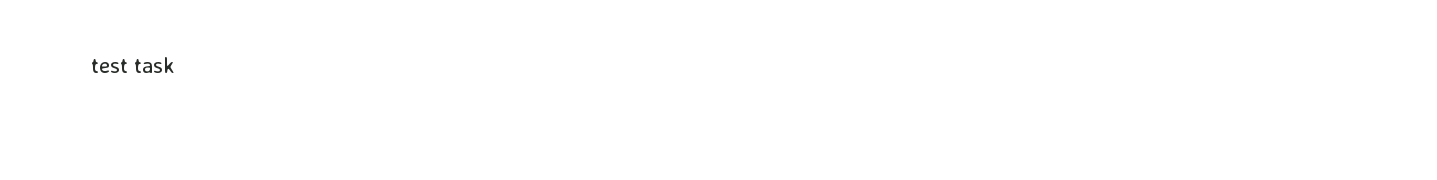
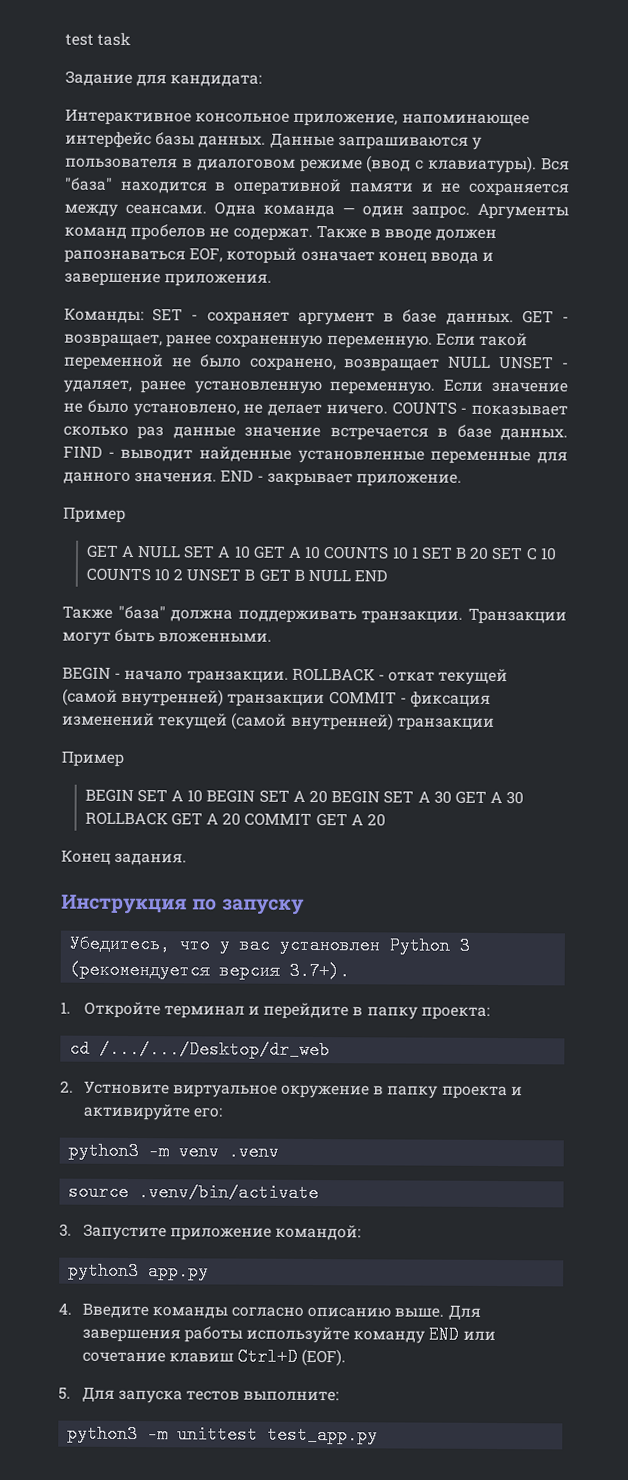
+ Задание для кандидата:
+ Интерактивное консольное приложение, напоминающее интерфейс базы данных. Данные запрашиваются у пользователя в диалоговом режиме (ввод с клавиатуры). Вся "база" находится в оперативной памяти и не сохраняется между сеансами. Одна команда — один запрос. Аргументы команд пробелов не содержат. Также в вводе должен рапознаваться EOF, который означает конец ввода и завершение приложения.
+ Команды: SET - сохраняет аргумент в базе данных. GET - возвращает, ранее сохраненную переменную. Если такой переменной не было сохранено, возвращает NULL UNSET - удаляет, ранее установленную переменную. Если значение не было установлено, не делает ничего. COUNTS - показывает сколько раз данные значение встречается в базе данных. FIND - выводит найденные установленные переменные для данного значения. END - закрывает приложение.
+ Пример
+ GET A NULL SET A 10 GET A 10 COUNTS 10 1 SET B 20 SET C 10 COUNTS 10 2 UNSET B GET B NULL END
+ Также "база" должна поддерживать транзакции. Транзакции могут быть вложенными.
+ BEGIN - начало транзакции. ROLLBACK - откат текущей (самой внутренней) транзакции COMMIT - фиксация изменений текущей (самой внутренней) транзакции
+ Пример
+ BEGIN SET A 10 BEGIN SET A 20 BEGIN SET A 30 GET A 30 ROLLBACK GET A 20 COMMIT GET A 20
+ Конец задания.
+ Инструкция по запуску
+ Убедитесь, что у вас установлен Python 3 (рекомендуется версия 3.7+).
+ 1. Откройте терминал и перейдите в папку проекта:
+ cd /.../.../Desktop/dr_web
+ 2. Устновите виртуальное окружение в папку проекта и активируйте его:
+ python3 -m venv .venv
+ source .venv/bin/activate
+ 3. Запустите приложение командой:
+ python3 app.py
+ 4. Введите команды согласно описанию выше. Для завершения работы используйте команду END или сочетание клавиш Ctrl+D (EOF).
+ 5. Для запуска тестов выполните:
+ python3 -m unittest test_app.py

